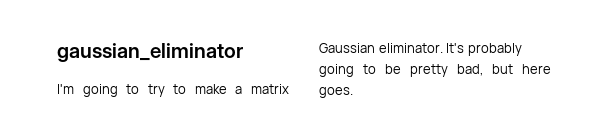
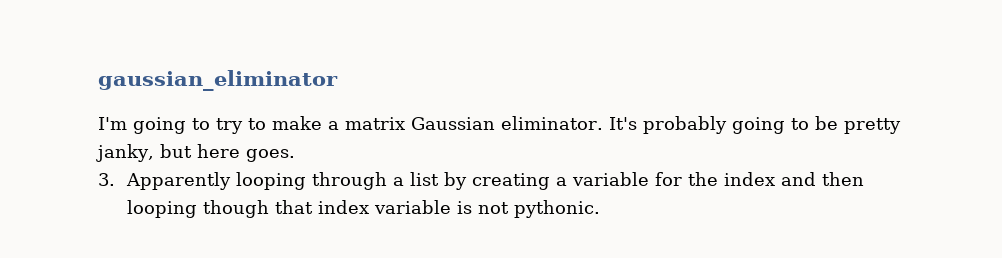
- It's probably going to be pretty bad, but here goes.
+ It's probably going to be pretty janky, but here goes.
+ 3. Apparently looping through a list by creating a variable for the index and then looping though that index variable is not pythonic.

